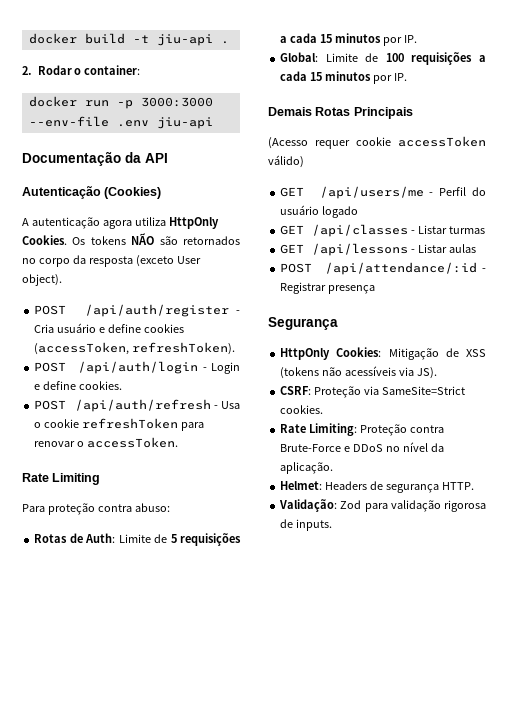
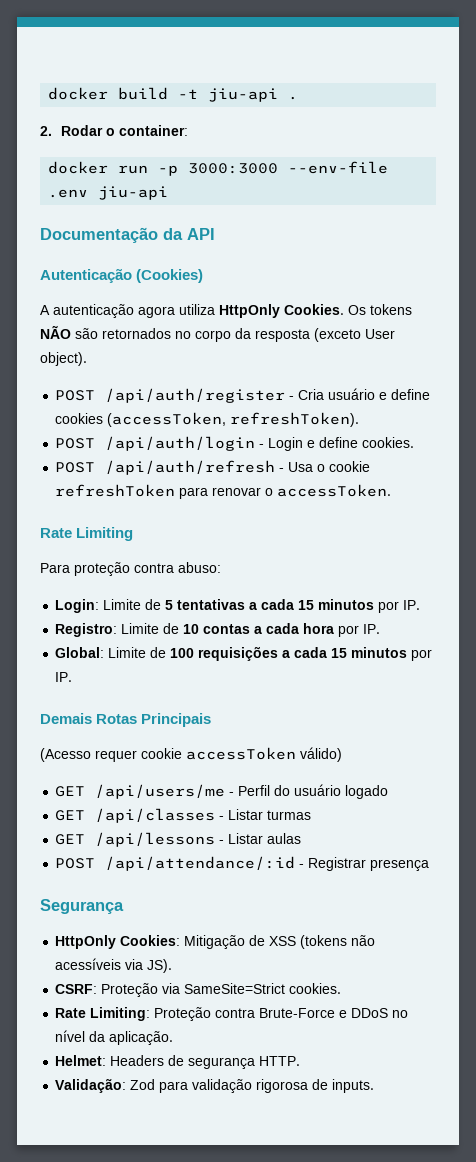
- Rotas de Auth: Limite de 5 requisições a cada 15 minutos por IP.
+ Login: Limite de 5 tentativas a cada 15 minutos por IP.
+ Registro: Limite de 10 contas a cada hora por IP.

